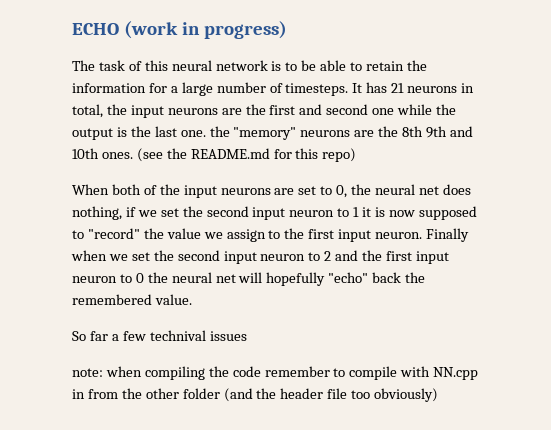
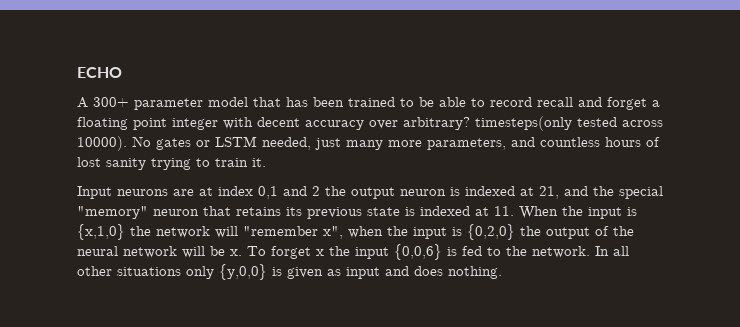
- ECHO (work in progress)
- The task of this neural network is to be able to retain the information for a large number of timesteps. It has 21 neurons in total, the input neurons are the first and second one while the output is the last one. the "memory" neurons are the 8th 9th and 10th ones. (see the README.md for this repo)
- When both of the input neurons are set to 0, the neural net does nothing, if we set the second input neuron to 1 it is now supposed to "record" the value we assign to the first input neuron. Finally when we set the second input neuron to 2 and the first input neuron to 0 the neural net will hopefully "echo" back the remembered value.
- So far a few technival issues
- note: when compiling the code remember to compile with NN.cpp in from the other folder (and the header file too obviously)
+ ECHO
+ A 300+ parameter model that has been trained to be able to record recall and forget a floating point integer with decent accuracy over arbitrary? timesteps(only tested across 10000). No gates or LSTM needed, just many more parameters, and countless hours of lost sanity trying to train it.
+ Input neurons are at index 0,1 and 2 the output neuron is indexed at 21, and the special "memory" neuron that retains its previous state is indexed at 11. When the input is {x,1,0} the network will "remember x", when the input is {0,2,0} the output of the neural network will be x. To forget x the input {0,0,6} is fed to the network. In all other situations only {y,0,0} is given as input and does nothing.

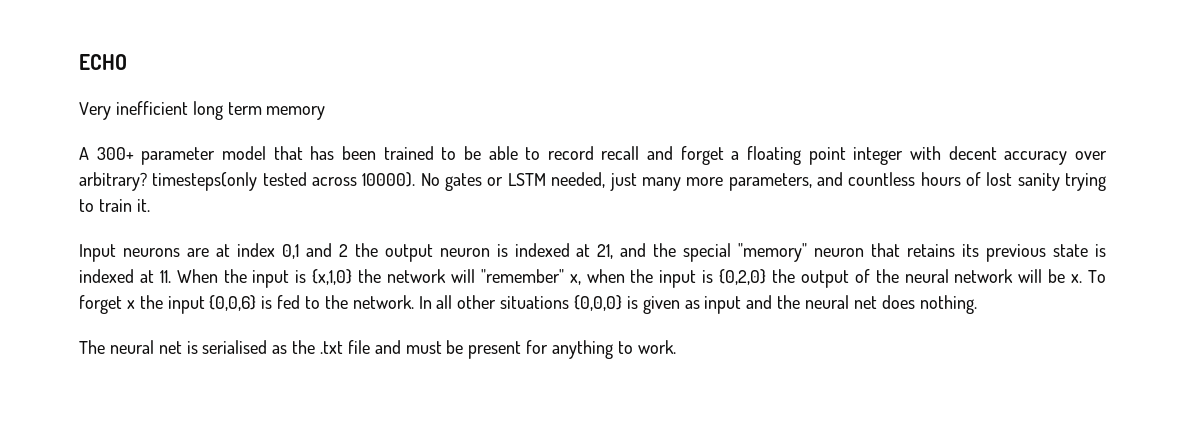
+ Very inefficient long term memory
- Input neurons are at index 0,1 and 2 the output neuron is indexed at 21, and the special "memory" neuron that retains its previous state is indexed at 11. When the input is {x,1,0} the network will "remember x", when the input is {0,2,0} the output of the neural network will be x.
+ Input neurons are at index 0,1 and 2 the output neuron is indexed at 21, and the special "memory" neuron that retains its previous state is indexed at 11. When the input is {x,1,0} the network will "remember" x, when the input is {0,2,0} the output of the neural network will be x.
- In all other situations only {y,0,0} is given as input and does nothing.
+ In all other situations {0,0,0} is given as input and the neural net does nothing.
+ The neural net is serialised as the .txt file and must be present for anything to work.

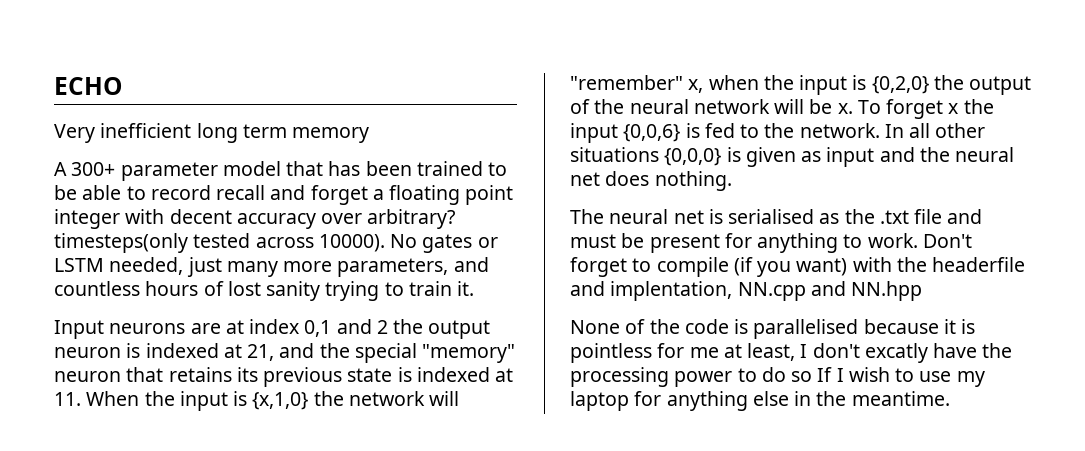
+ Don't forget to compile (if you want) with the headerfile and implentation, NN.cpp and NN.hpp
+ None of the code is parallelised because it is pointless for me at least, I don't excatly have the processing power to do so If I wish to use my laptop for anything else in the meantime.

